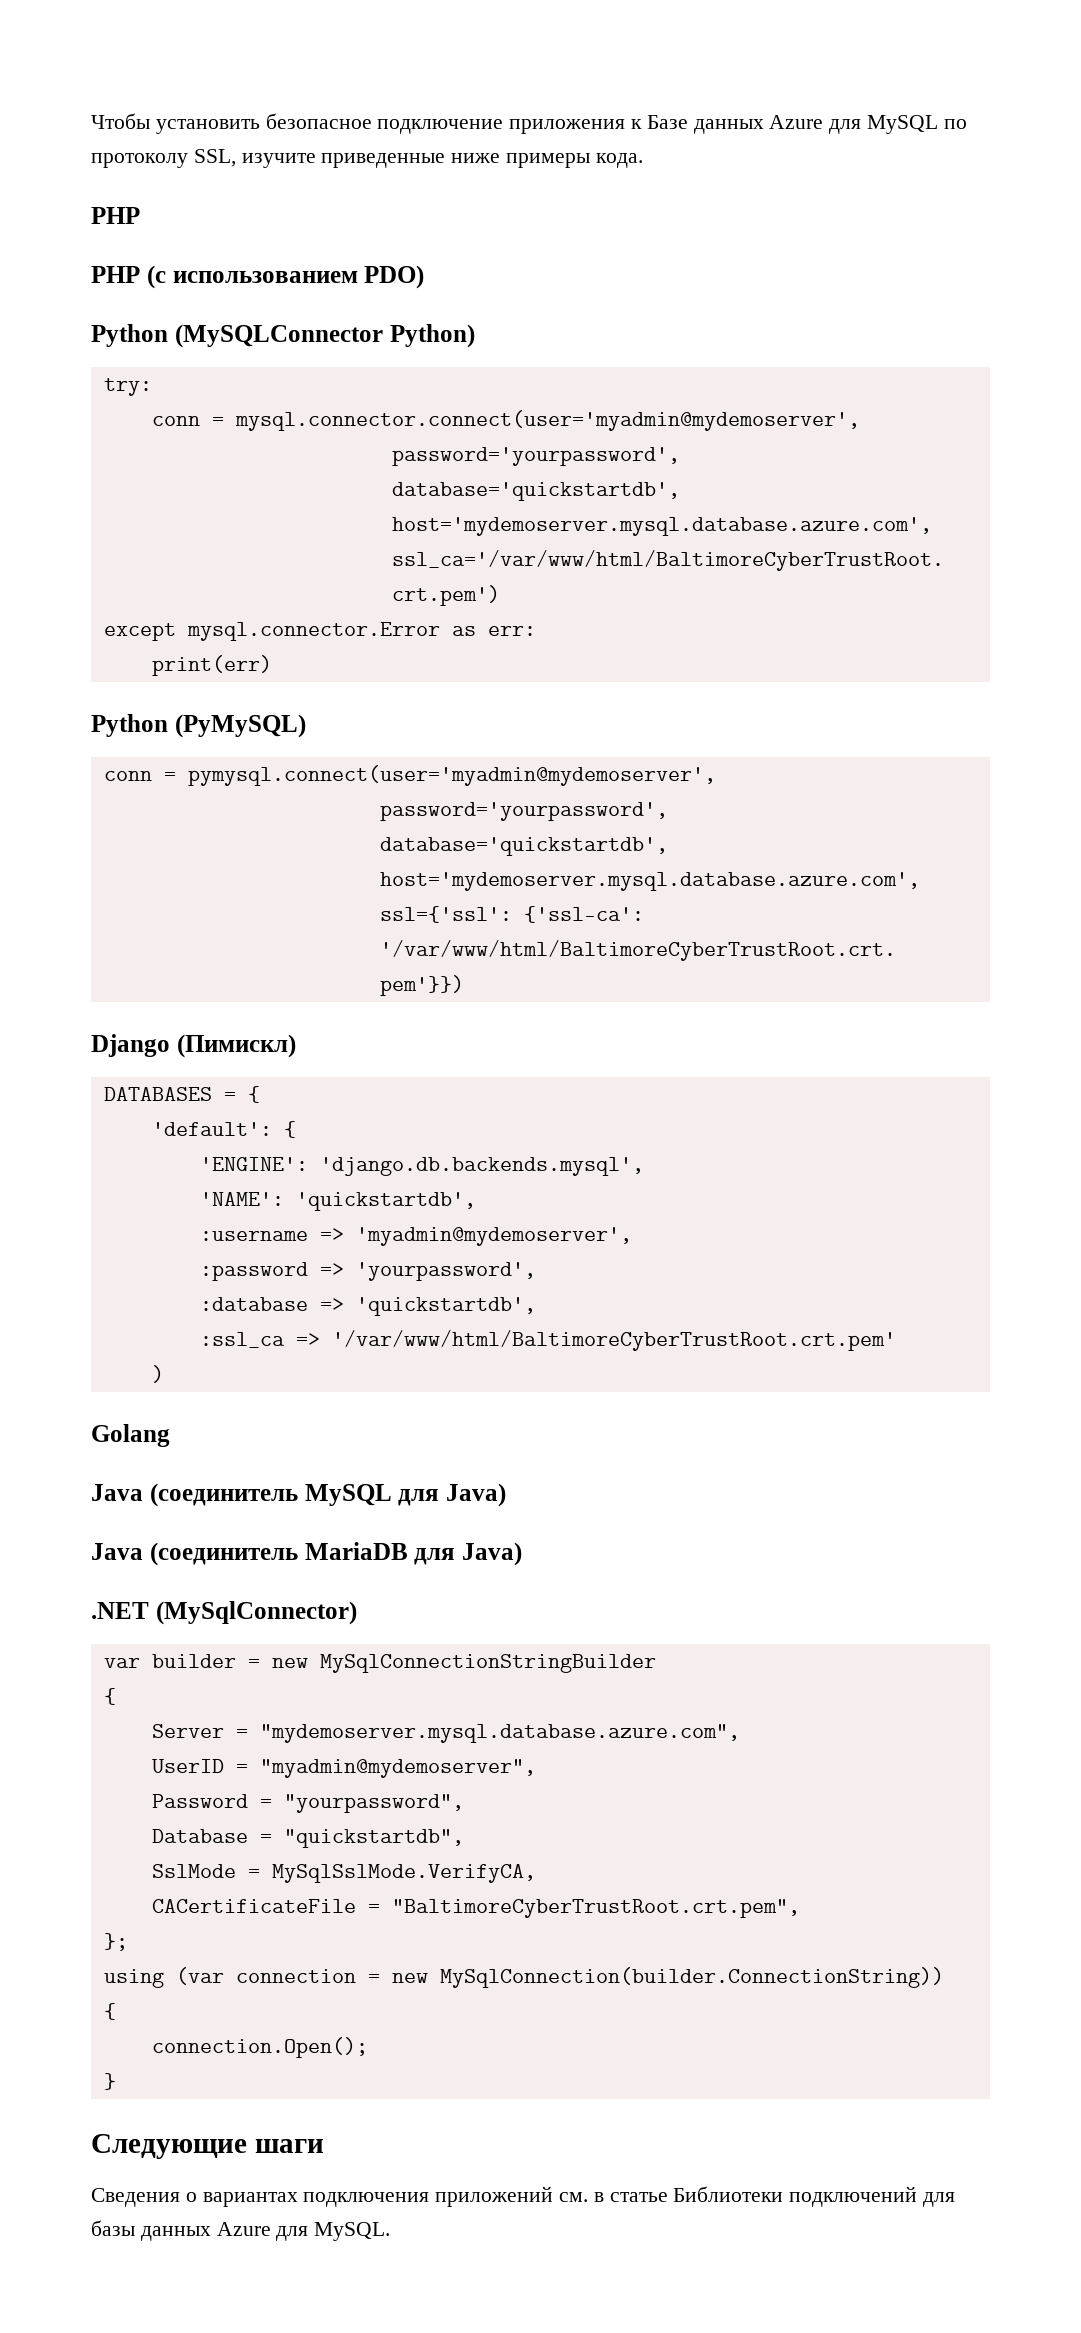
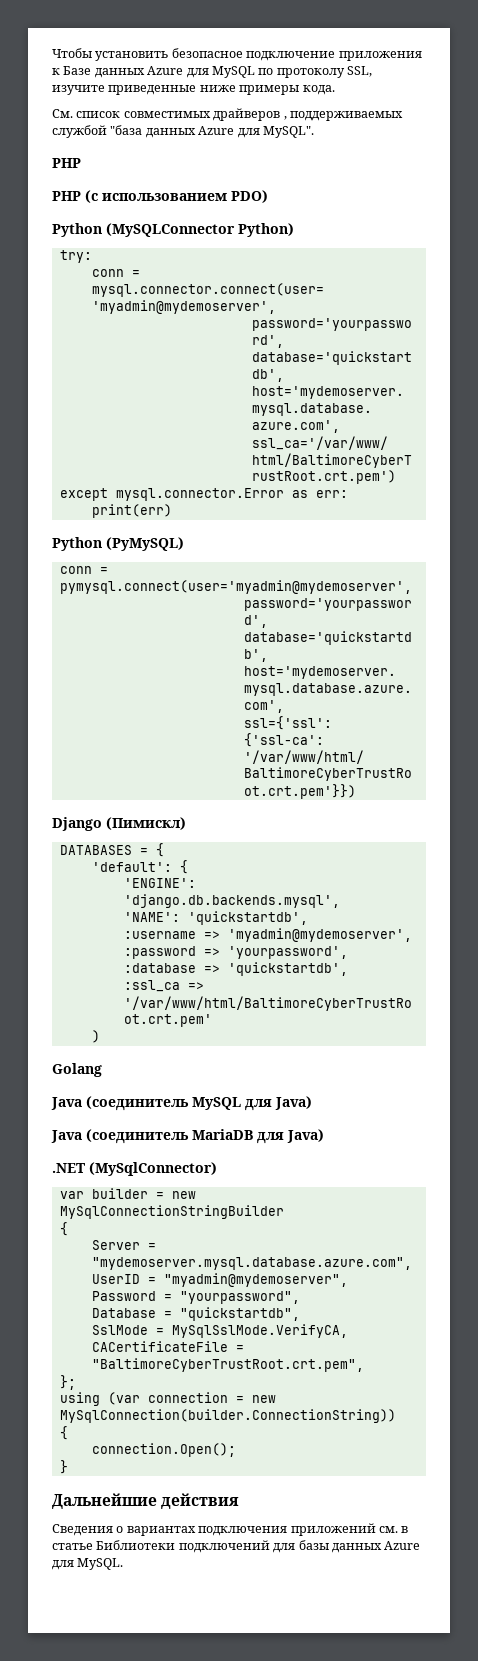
+ См. список совместимых драйверов , поддерживаемых службой "база данных Azure для MySQL".
- Следующие шаги
+ Дальнейшие действия

